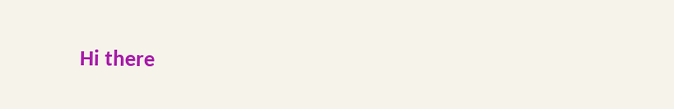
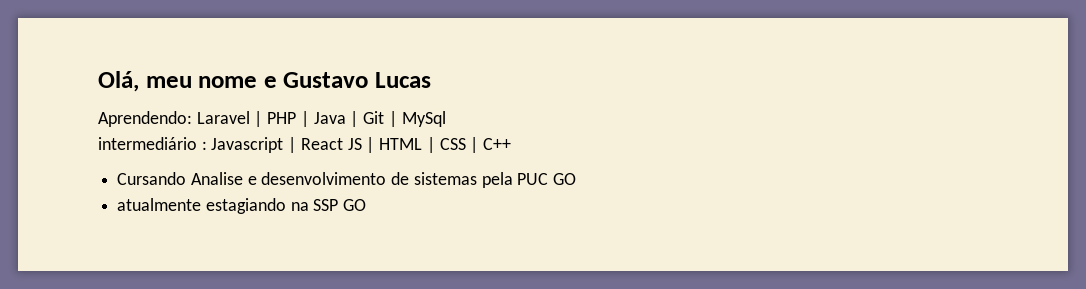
- Hi there
+ Olá, meu nome e Gustavo Lucas
+ Aprendendo: Laravel | PHP | Java | Git | MySql
+ intermediário : Javascript | React JS | HTML | CSS | C++
+ Cursando Analise e desenvolvimento de sistemas pela PUC GO
+ atualmente estagiando na SSP GO

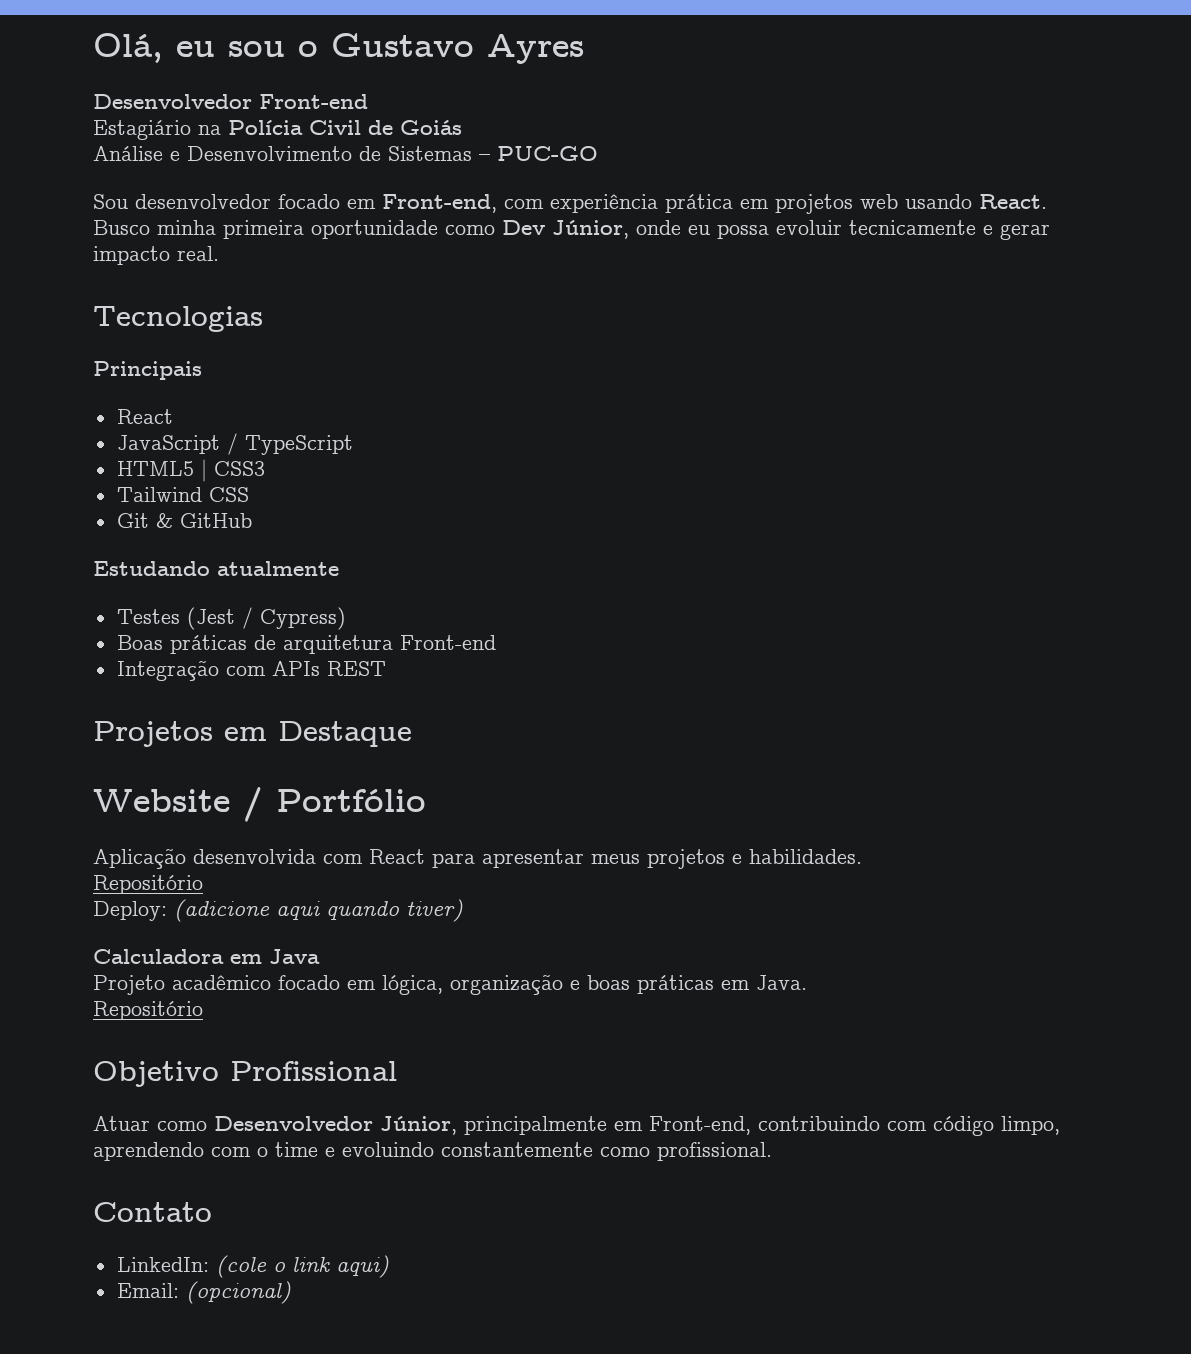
- Olá, meu nome e Gustavo Lucas
- Aprendendo: Laravel | PHP | Java | Git | MySql
- intermediário : Javascript | React JS | HTML | CSS | C++
- Cursando Analise e desenvolvimento de sistemas pela PUC GO
- atualmente estagiando na SSP GO
+ Olá, eu sou o Gustavo Ayres
+ Desenvolvedor Front-end
+ Estagiário na Polícia Civil de Goiás
+ Análise e Desenvolvimento de Sistemas – PUC-GO
+ Sou desenvolvedor focado em Front-end, com experiência prática em projetos web usando React. Busco minha primeira oportunidade como Dev Júnior, onde eu possa evoluir tecnicamente e gerar impacto real.
+ Tecnologias
+ Principais
+ React
+ JavaScript / TypeScript
+ HTML5 | CSS3
+ Tailwind CSS
+ Git & GitHub
+ Estudando atualmente
+ Testes (Jest / Cypress)
+ Boas práticas de arquitetura Front-end
+ Integração com APIs REST
+ Projetos em Destaque
+ Website / Portfólio
+ Aplicação desenvolvida com React para apresentar meus projetos e habilidades.
+ Repositório
+ Deploy: (adicione aqui quando tiver)
+ Calculadora em Java
+ Projeto acadêmico focado em lógica, organização e boas práticas em Java.
+ Repositório
+ Objetivo Profissional
+ Atuar como Desenvolvedor Júnior, principalmente em Front-end, contribuindo com código limpo, aprendendo com o time e evoluindo constantemente como profissional.
+ Contato
+ LinkedIn: (cole o link aqui)
+ Email: (opcional)

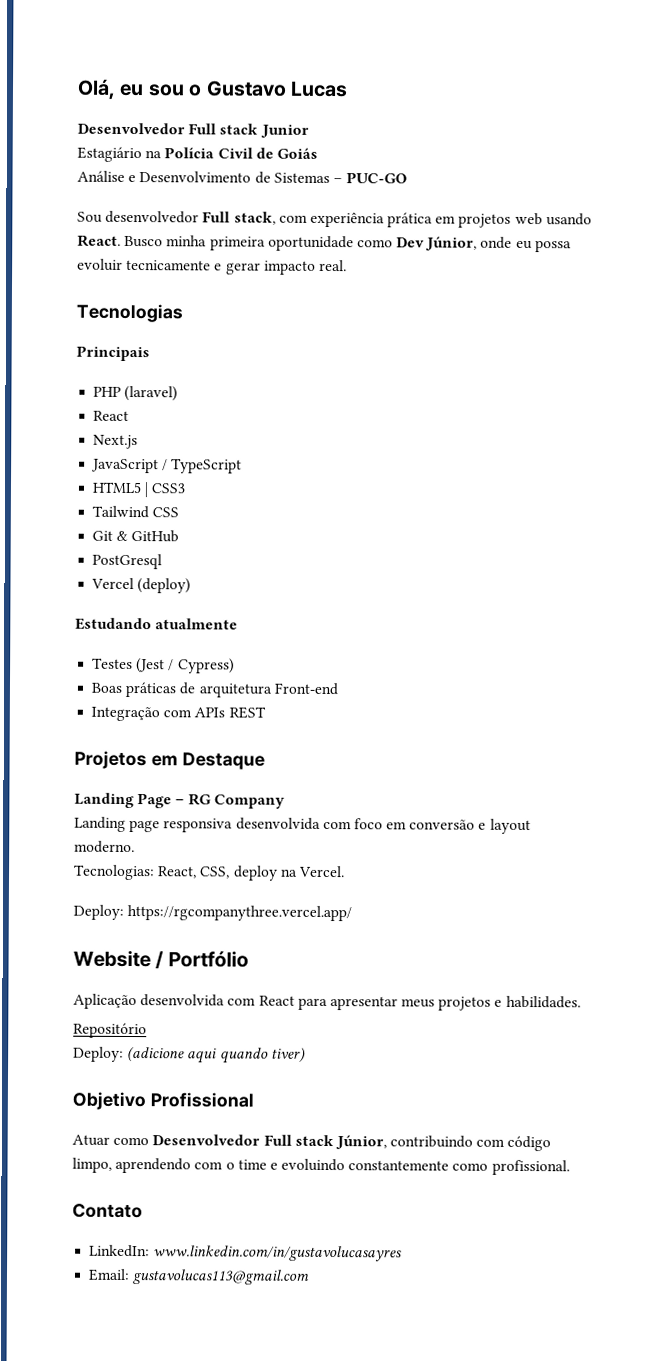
- Olá, eu sou o Gustavo Ayres
- Desenvolvedor Front-end
+ Olá, eu sou o Gustavo Lucas
+ Desenvolvedor Full stack Junior
- Sou desenvolvedor focado em Front-end, com experiência prática em projetos web usando React.
+ Sou desenvolvedor Full stack, com experiência prática em projetos web usando React.
  Principais
+ PHP (laravel)
  React
+ Next.js
+ PostGresql
+ Vercel (deploy)
+ Landing Page – RG Company
+ Landing page responsiva desenvolvida com foco em conversão e layout moderno.
+ Tecnologias: React, CSS, deploy na Vercel.
+ Deploy: https://rgcompanythree.vercel.app/
- Calculadora em Java
- Projeto acadêmico focado em lógica, organização e boas práticas em Java.
- Repositório
- Atuar como Desenvolvedor Júnior, principalmente em Front-end, contribuindo com código limpo, aprendendo com o time e evoluindo constantemente como profissional.
+ Atuar como Desenvolvedor Full stack Júnior, contribuindo com código limpo, aprendendo com o time e evoluindo constantemente como profissional.
- LinkedIn: (cole o link aqui)
+ LinkedIn: www.linkedin.com/in/gustavolucasayres
- Email: (opcional)
+ Email: gustavolucas113@gmail.com

